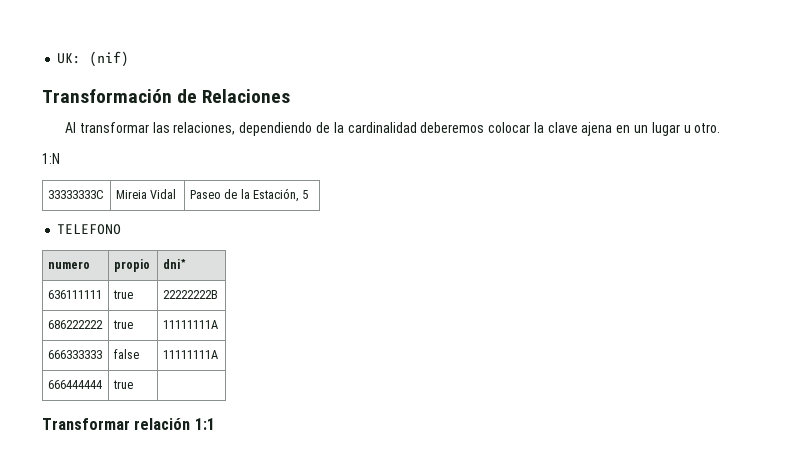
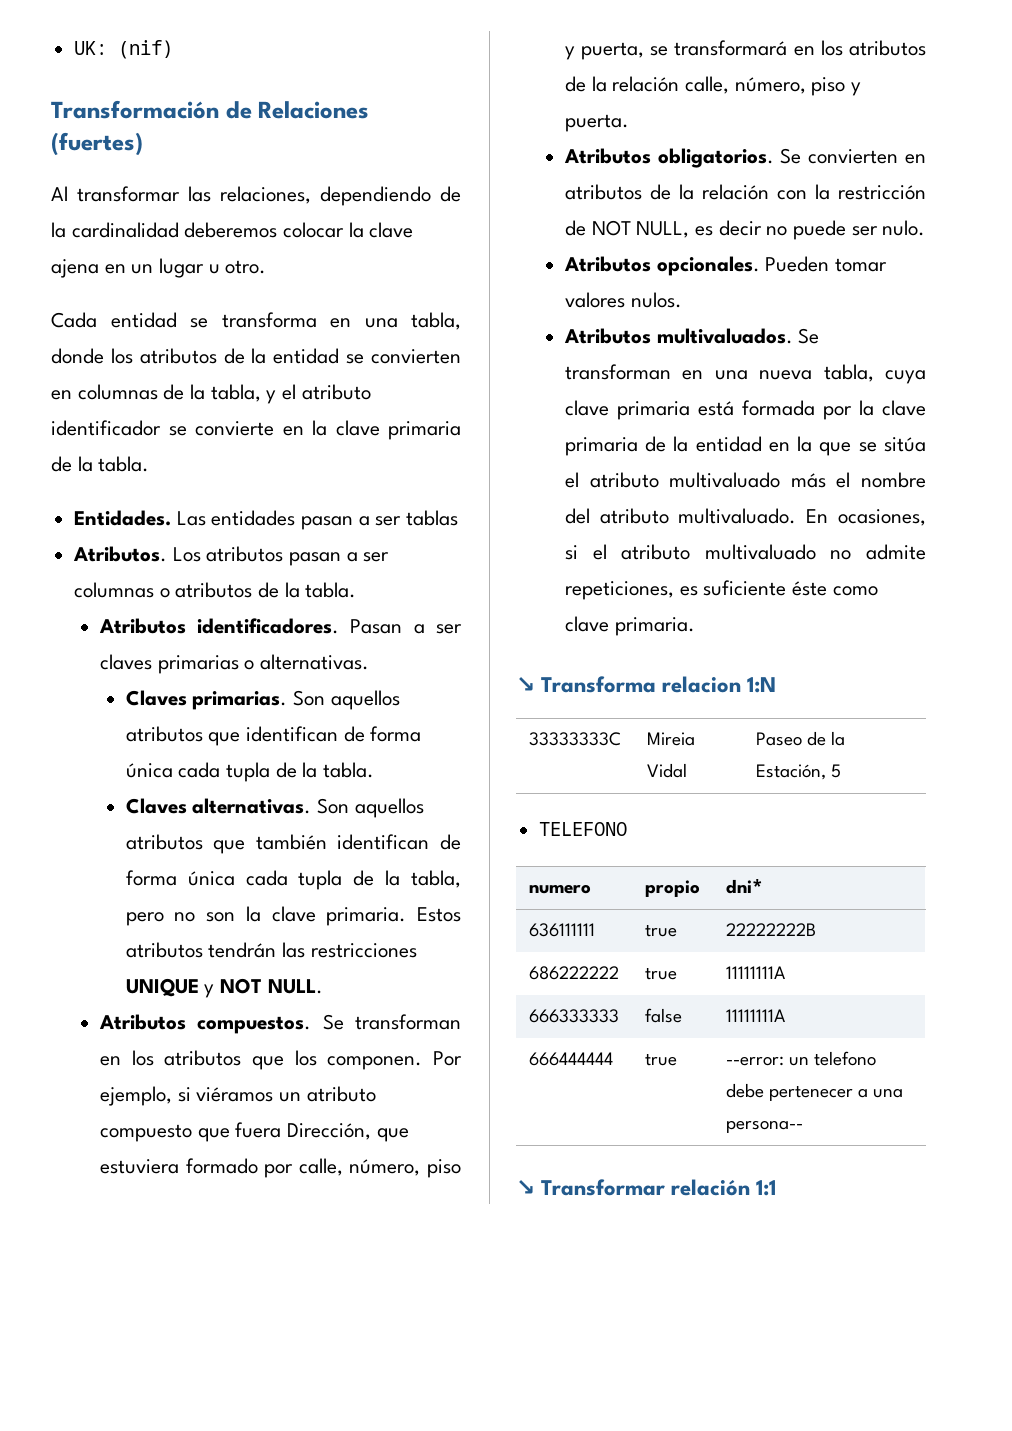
- Transformación de Relaciones
+ Transformación de Relaciones (fuertes)
- 1:N
+ Cada entidad se transforma en una tabla, donde los atributos de la entidad se convierten en columnas de la tabla, y el atributo identificador se convierte en la clave primaria de la tabla.
+ Entidades. Las entidades pasan a ser tablas
+ Atributos. Los atributos pasan a ser columnas o atributos de la tabla.
+ Atributos identificadores. Pasan a ser claves primarias o alternativas.
+ Claves primarias. Son aquellos atributos que identifican de forma única cada tupla de la tabla.
+ Claves alternativas. Son aquellos atributos que también identifican de forma única cada tupla de la tabla, pero no son la clave primaria. Estos atributos tendrán las restricciones UNIQUE y NOT NULL.
+ Atributos compuestos. Se transforman en los atributos que los componen. Por ejemplo, si viéramos un atributo compuesto que fuera Dirección, que estuviera formado por calle, número, piso y puerta, se transformará en los atributos de la relación calle, número, piso y puerta.
+ Atributos obligatorios. Se convierten en atributos de la relación con la restricción de NOT NULL, es decir no puede ser nulo.
+ Atributos opcionales. Pueden tomar valores nulos.
+ Atributos multivaluados. Se transforman en una nueva tabla, cuya clave primaria está formada por la clave primaria de la entidad en la que se sitúa el atributo multivaluado más el nombre del atributo multivaluado. En ocasiones, si el atributo multivaluado no admite repeticiones, es suficiente éste como clave primaria.
+ ↘ Transforma relacion 1:N
- 666444444 | true |
- Transformar relación 1:1
+ 666444444 | true | --error: un telefono debe pertenecer a una persona--
+ ↘ Transformar relación 1:1

